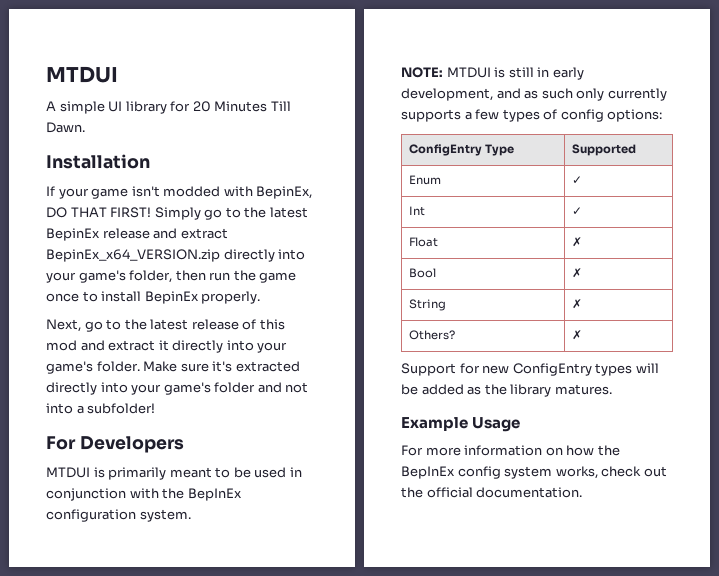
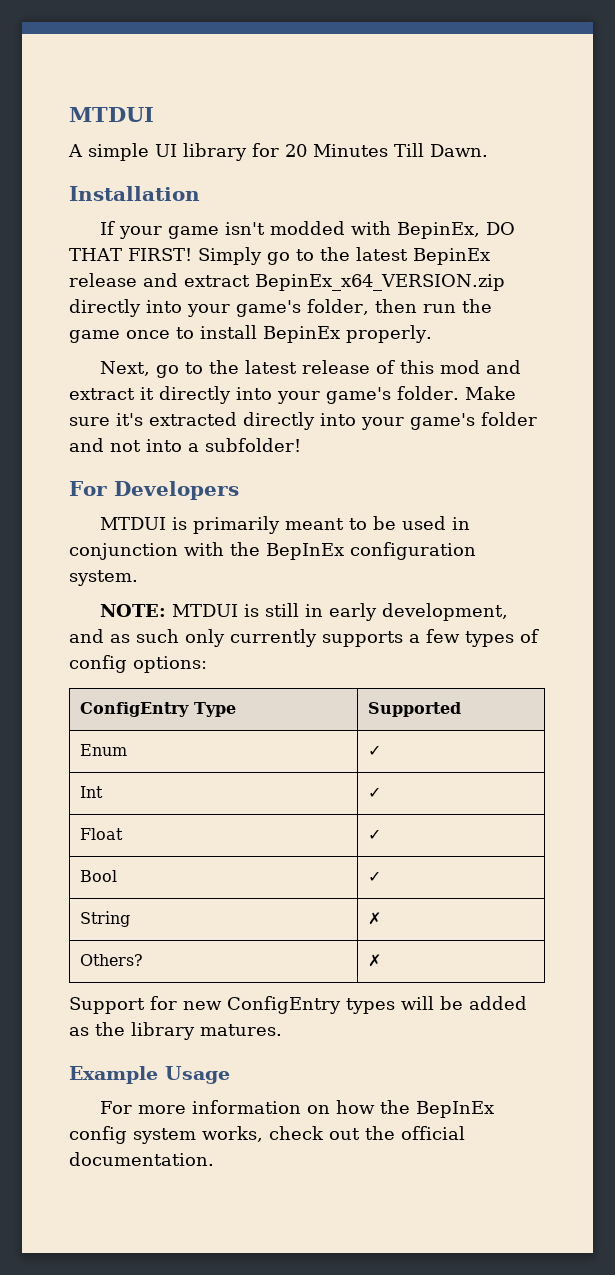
- Float | ✗
+ Float | ✓
- Bool | ✗
+ Bool | ✓

